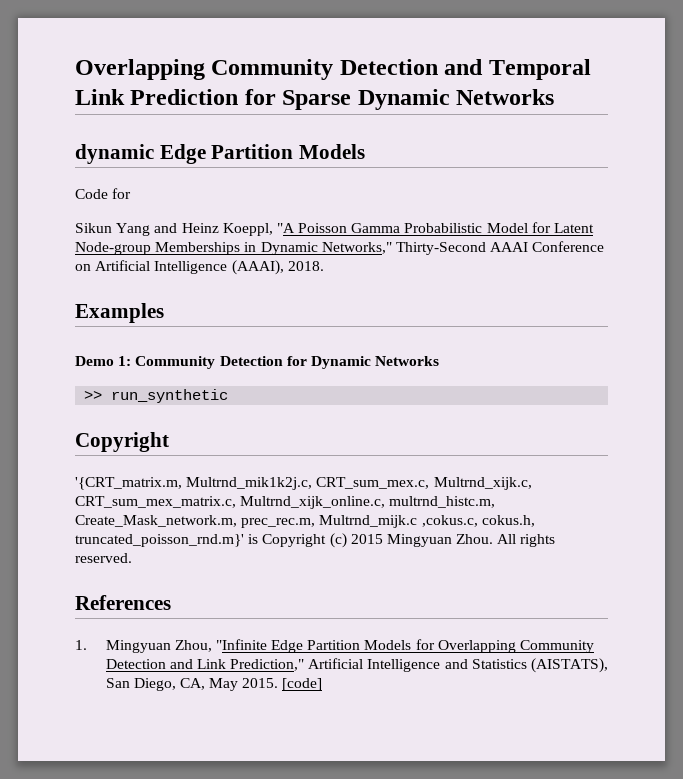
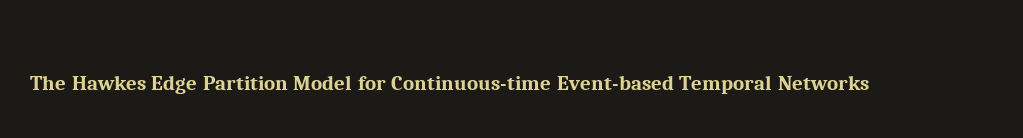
- Overlapping Community Detection and Temporal Link Prediction for Sparse Dynamic Networks
- dynamic Edge Partition Models
- Code for
- Sikun Yang and Heinz Koeppl, "A Poisson Gamma Probabilistic Model for Latent Node-group Memberships in Dynamic Networks," Thirty-Second AAAI Conference on Artificial Intelligence (AAAI), 2018.
- Examples
- Demo 1: Community Detection for Dynamic Networks
- >> run_synthetic
- Copyright
- '{CRT_matrix.m, Multrnd_mik1k2j.c, CRT_sum_mex.c, Multrnd_xijk.c, CRT_sum_mex_matrix.c, Multrnd_xijk_online.c, multrnd_histc.m, Create_Mask_network.m, prec_rec.m, Multrnd_mijk.c ,cokus.c, cokus.h, truncated_poisson_rnd.m}' is Copyright (c) 2015 Mingyuan Zhou. All rights reserved.
- References
- 1. Mingyuan Zhou, "Infinite Edge Partition Models for Overlapping Community Detection and Link Prediction," Artificial Intelligence and Statistics (AISTATS), San Diego, CA, May 2015. [code]
+ The Hawkes Edge Partition Model for Continuous-time Event-based Temporal Networks

